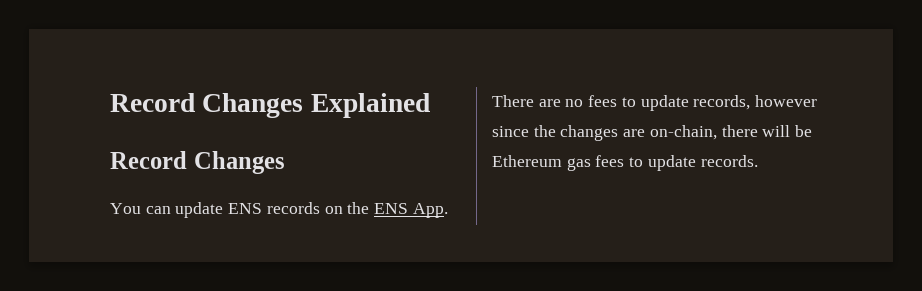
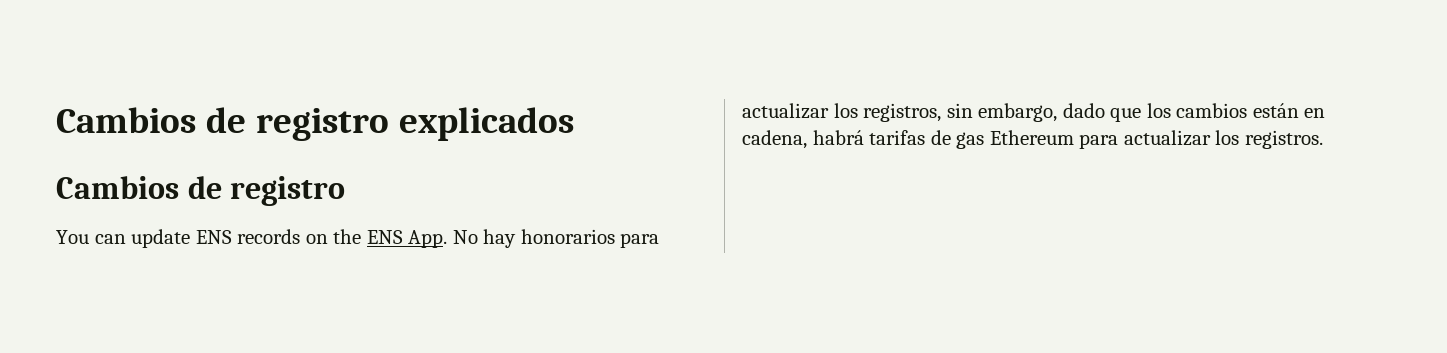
- Record Changes Explained
- Record Changes
+ Cambios de registro explicados
+ Cambios de registro
- You can update ENS records on the ENS App. There are no fees to update records, however since the changes are on-chain, there will be Ethereum gas fees to update records.
+ You can update ENS records on the ENS App. No hay honorarios para actualizar los registros, sin embargo, dado que los cambios están en cadena, habrá tarifas de gas Ethereum para actualizar los registros.

